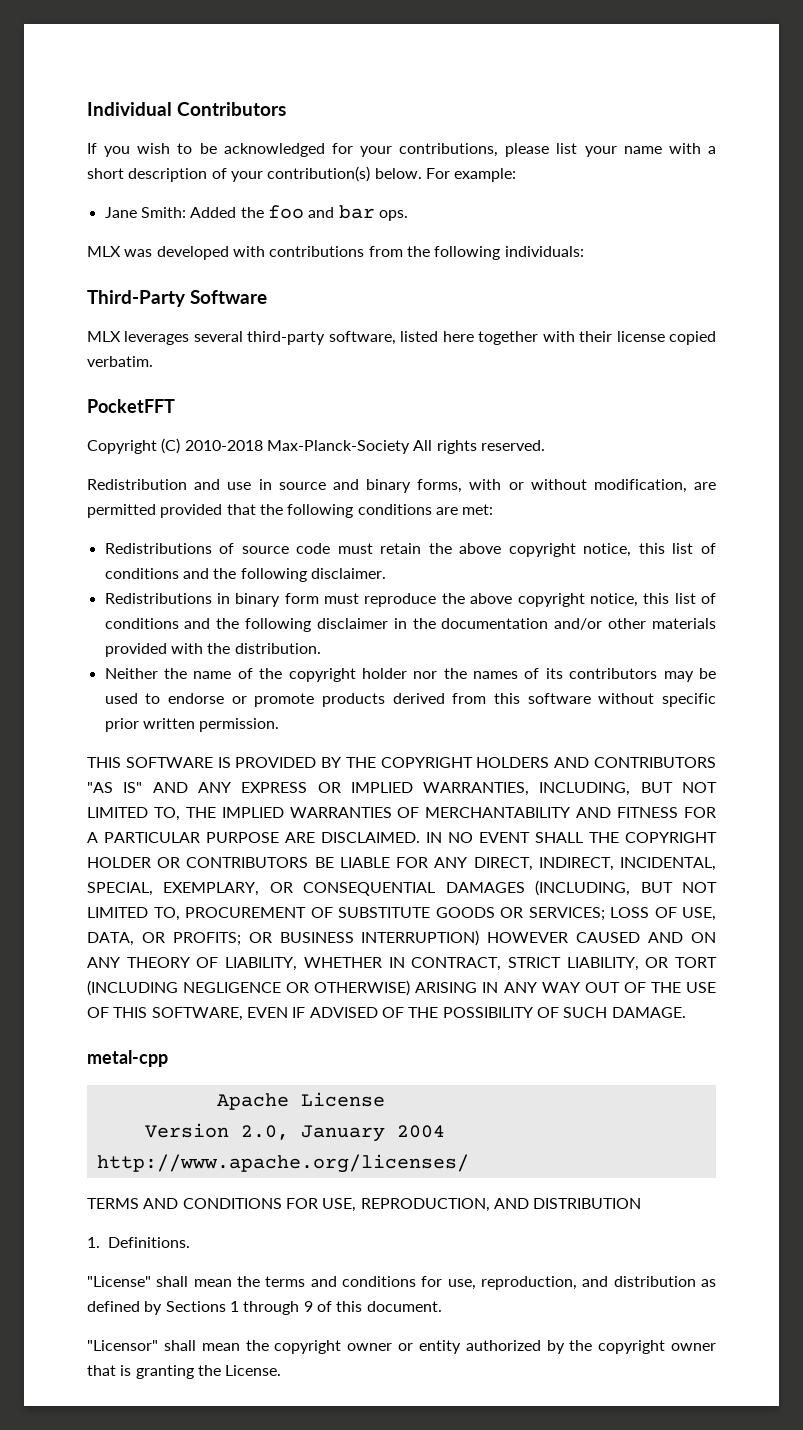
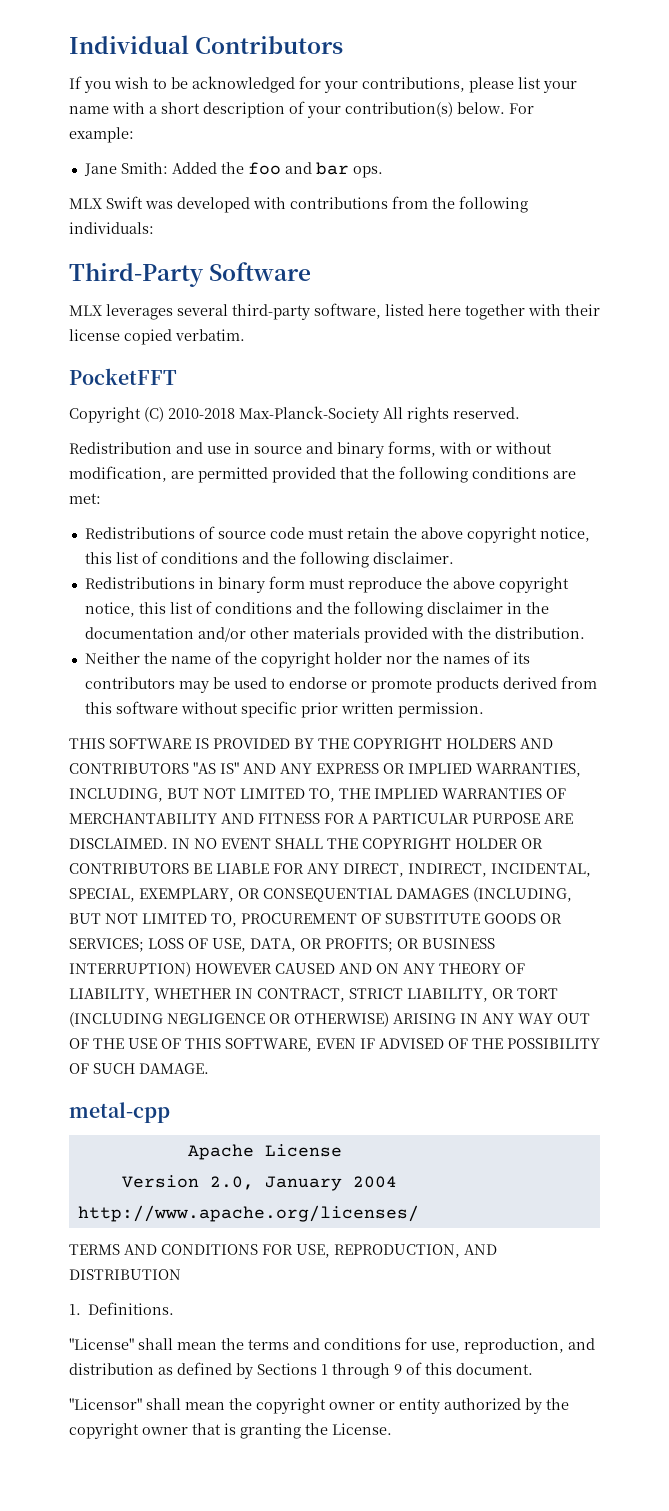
- MLX was developed with contributions from the following individuals:
+ MLX Swift was developed with contributions from the following individuals:

